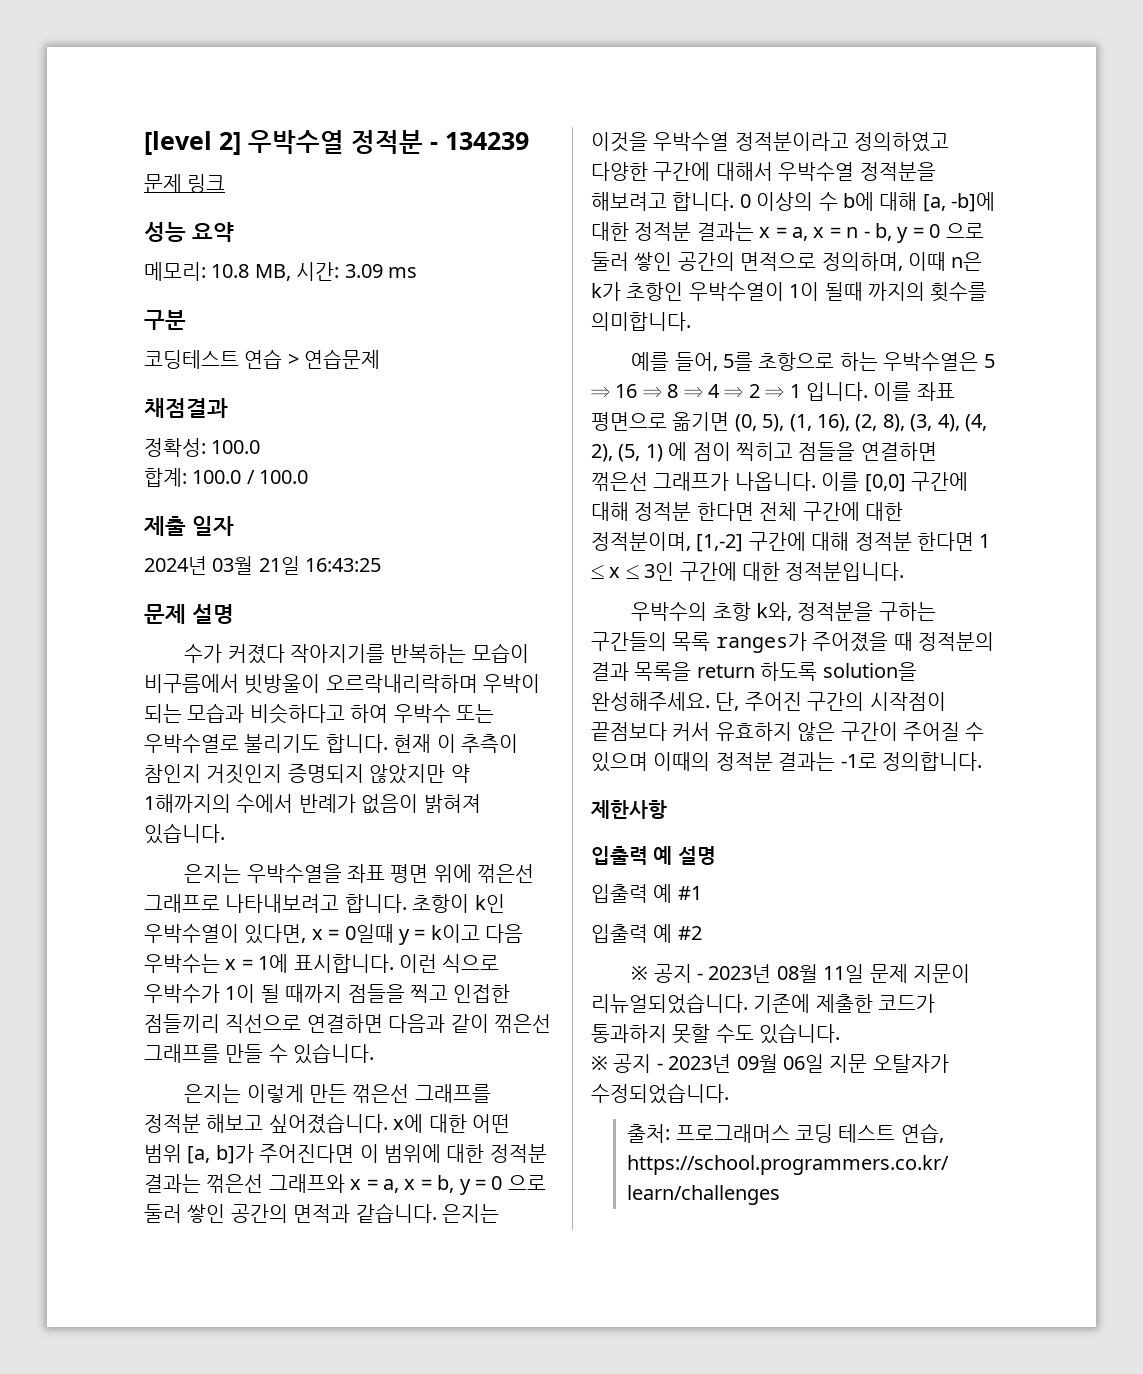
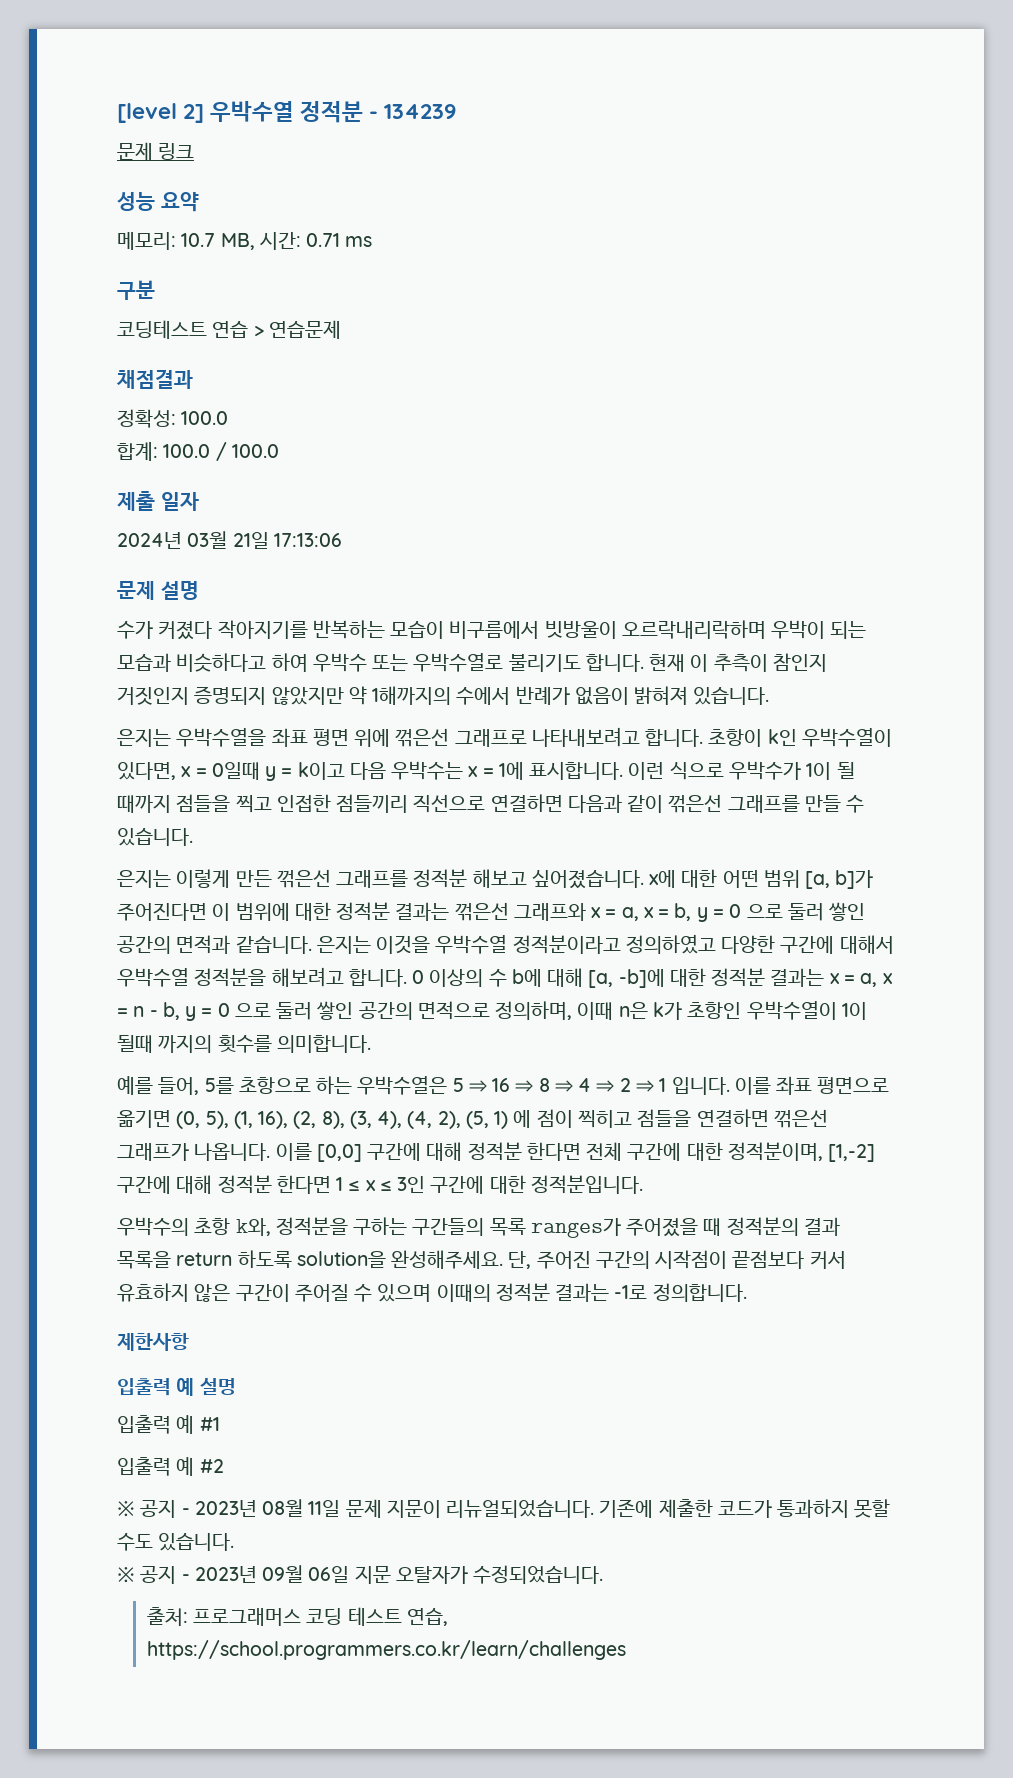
- 메모리: 10.8 MB, 시간: 3.09 ms
+ 메모리: 10.7 MB, 시간: 0.71 ms
- 2024년 03월 21일 16:43:25
+ 2024년 03월 21일 17:13:06

